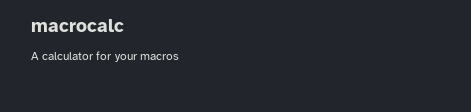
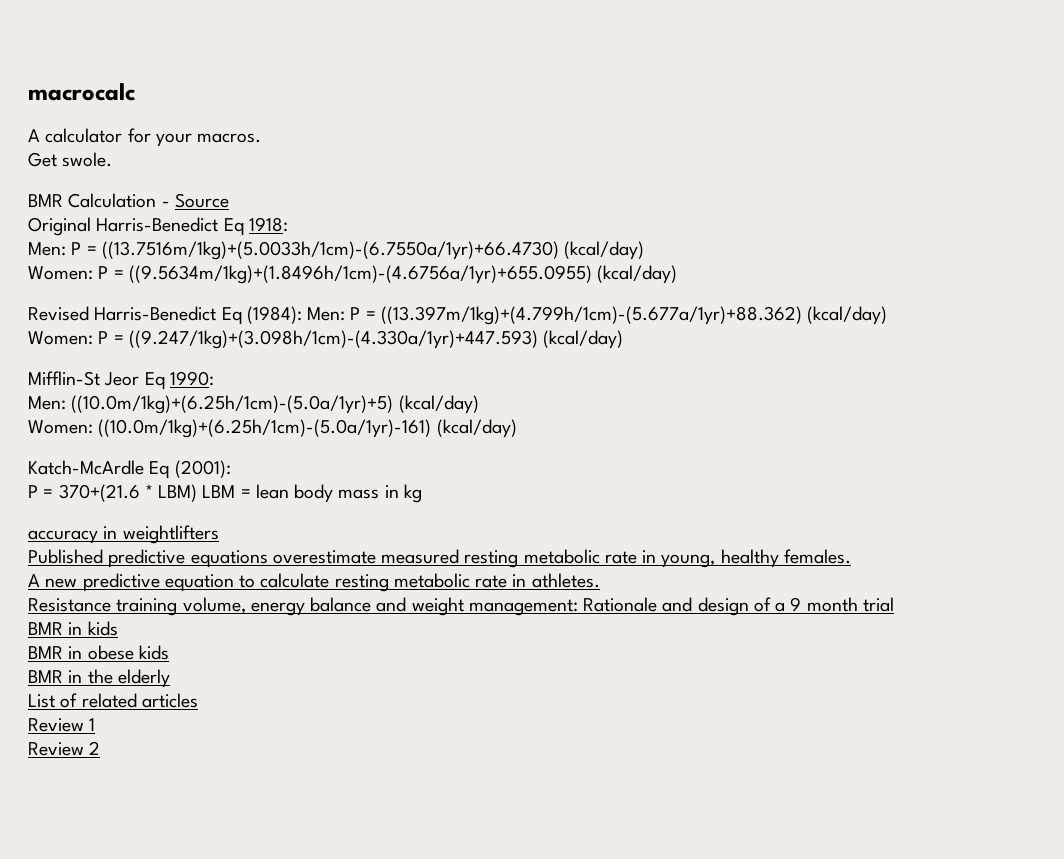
- A calculator for your macros
+ A calculator for your macros.
+ Get swole.
+ BMR Calculation - Source
+ Original Harris-Benedict Eq 1918:
+ Men: P = ((13.7516m/1kg)+(5.0033h/1cm)-(6.7550a/1yr)+66.4730) (kcal/day)
+ Women: P = ((9.5634m/1kg)+(1.8496h/1cm)-(4.6756a/1yr)+655.0955) (kcal/day)
+ Revised Harris-Benedict Eq (1984): Men: P = ((13.397m/1kg)+(4.799h/1cm)-(5.677a/1yr)+88.362) (kcal/day)
+ Women: P = ((9.247/1kg)+(3.098h/1cm)-(4.330a/1yr)+447.593) (kcal/day)
+ Mifflin-St Jeor Eq 1990:
+ Men: ((10.0m/1kg)+(6.25h/1cm)-(5.0a/1yr)+5) (kcal/day)
+ Women: ((10.0m/1kg)+(6.25h/1cm)-(5.0a/1yr)-161) (kcal/day)
+ Katch-McArdle Eq (2001):
+ P = 370+(21.6 * LBM) LBM = lean body mass in kg
+ accuracy in weightlifters
+ Published predictive equations overestimate measured resting metabolic rate in young, healthy females.
+ A new predictive equation to calculate resting metabolic rate in athletes.
+ Resistance training volume, energy balance and weight management: Rationale and design of a 9 month trial
+ BMR in kids
+ BMR in obese kids
+ BMR in the elderly
+ List of related articles
+ Review 1
+ Review 2

